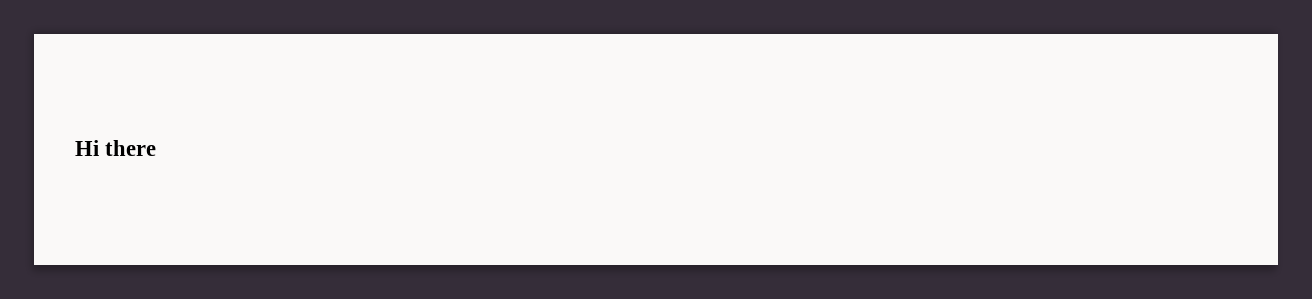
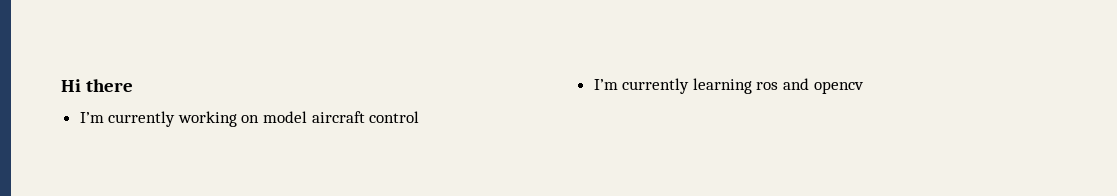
+ I’m currently working on model aircraft control
+ I’m currently learning ros and opencv

